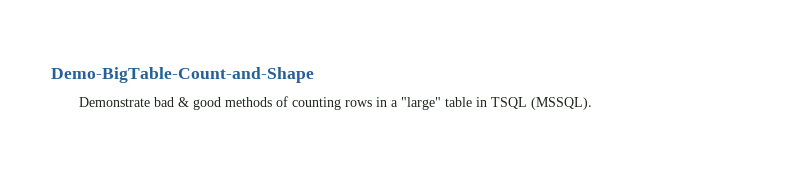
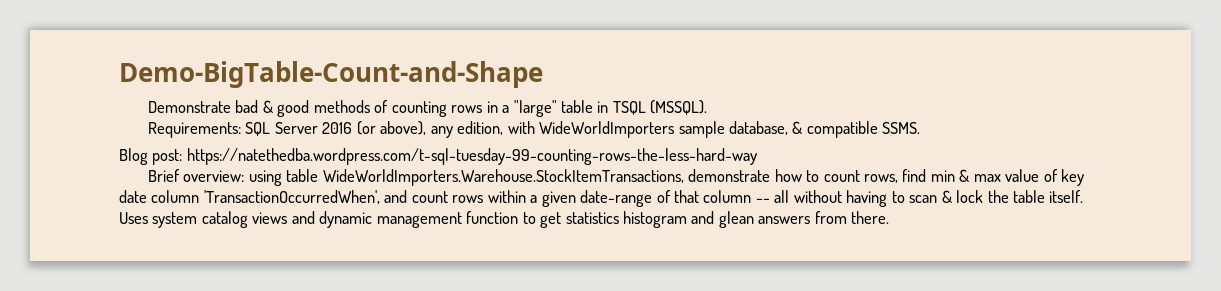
+ Requirements: SQL Server 2016 (or above), any edition, with WideWorldImporters sample database, & compatible SSMS.
+ Blog post: https://natethedba.wordpress.com/t-sql-tuesday-99-counting-rows-the-less-hard-way
+ Brief overview: using table WideWorldImporters.Warehouse.StockItemTransactions, demonstrate how to count rows, find min & max value of key date column 'TransactionOccurredWhen', and count rows within a given date-range of that column -- all without having to scan & lock the table itself. Uses system catalog views and dynamic management function to get statistics histogram and glean answers from there.

